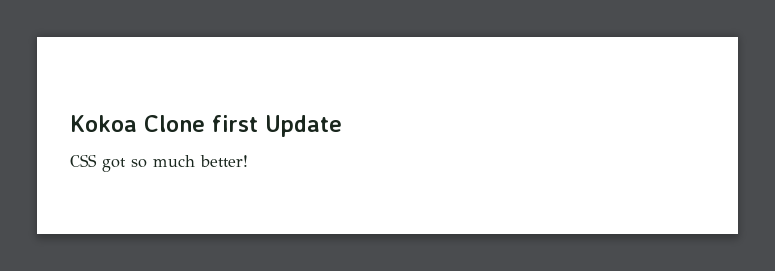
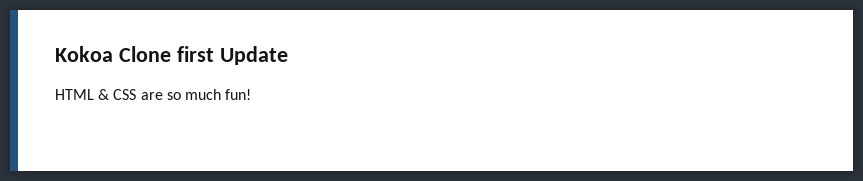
- CSS got so much better!
+ HTML & CSS are so much fun!

